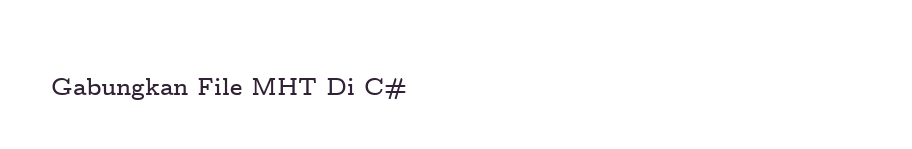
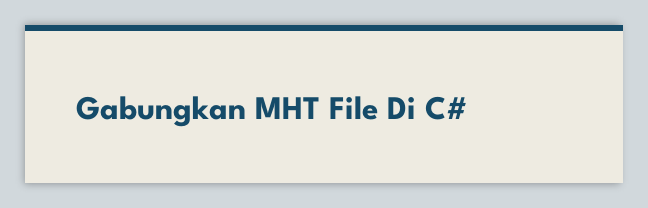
- Gabungkan File MHT Di C#
+ Gabungkan MHT File Di C#

